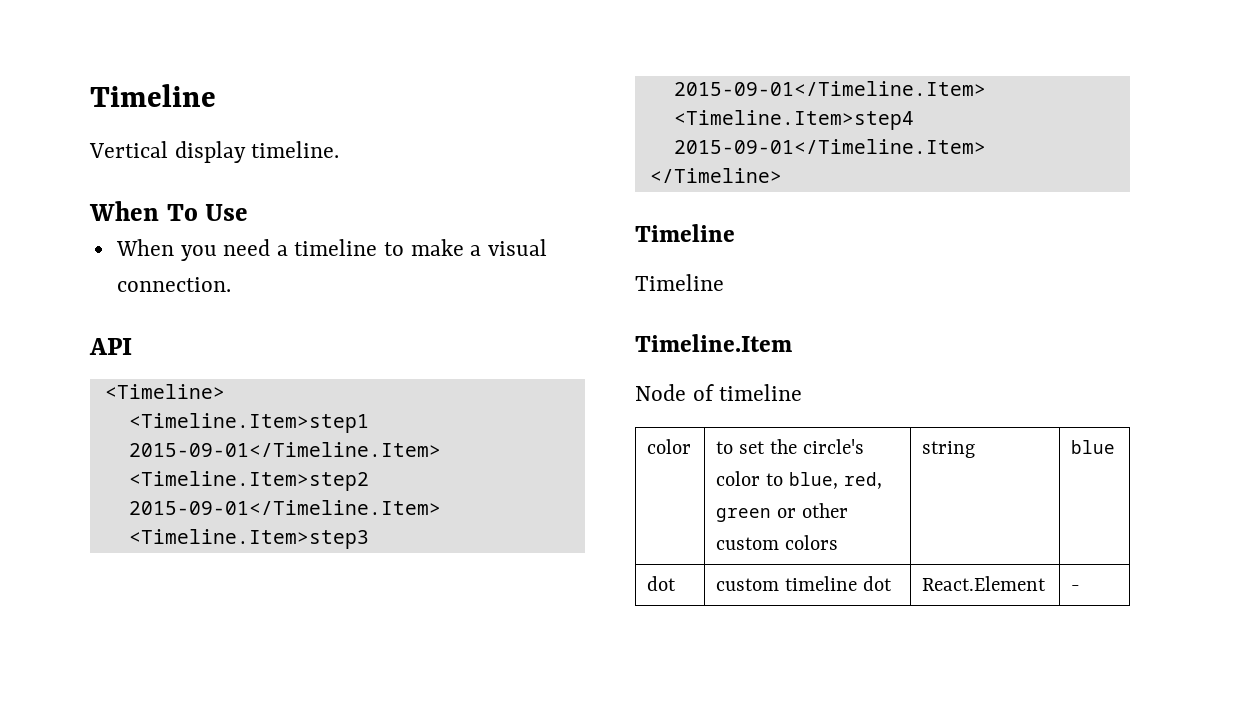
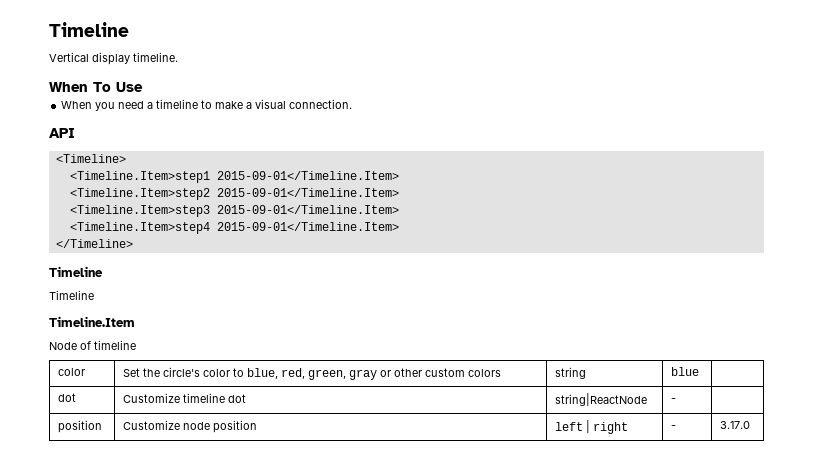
- color | to set the circle's color to blue, red, green or other custom colors | string | blue
- dot | custom timeline dot | React.Element | -
+ color | Set the circle's color to blue, red, green, gray or other custom colors | string | blue |
+ dot | Customize timeline dot | string|ReactNode | - |
+ position | Customize node position | left | right | - | 3.17.0

